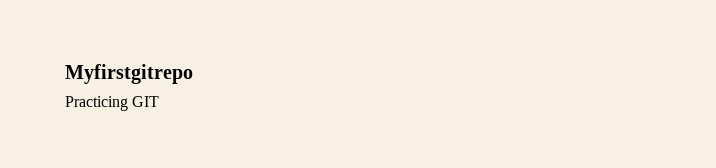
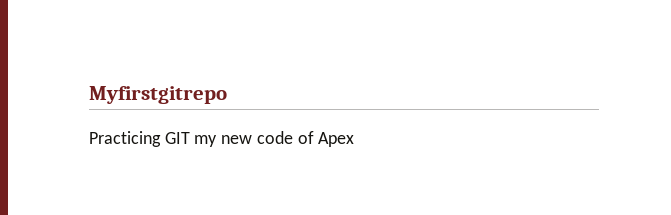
- Practicing GIT
+ Practicing GIT my new code of Apex

